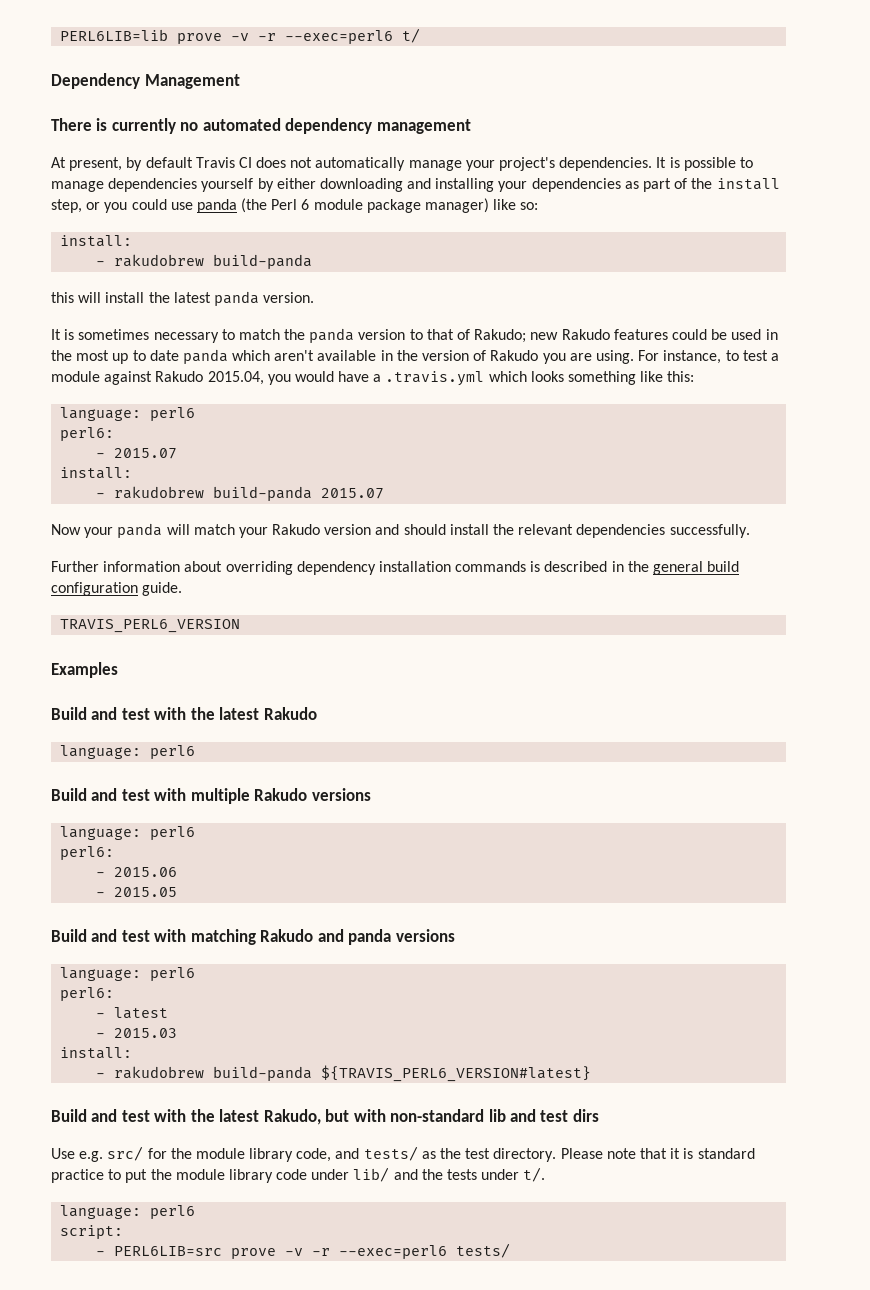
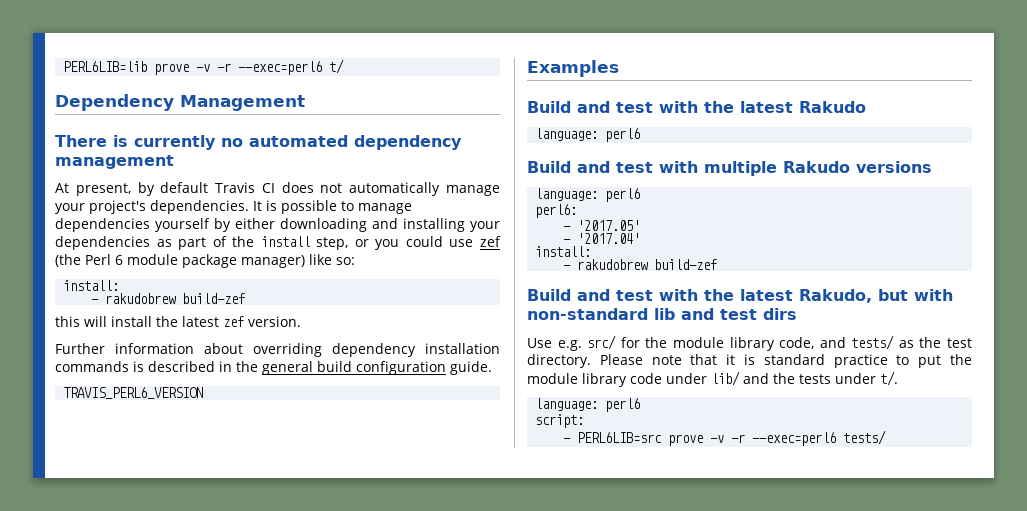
- It is possible to manage dependencies yourself by either downloading and installing your dependencies as part of the install step, or you could use panda (the Perl 6 module package manager) like so:
+ It is possible to manage dependencies yourself by either downloading and installing your dependencies as part of the install step, or you could use zef (the Perl 6 module package manager) like so:
  install:
- - rakudobrew build-panda
+ - rakudobrew build-zef
- this will install the latest panda version.
+ this will install the latest zef version.
- It is sometimes necessary to match the panda version to that of Rakudo; new Rakudo features could be used in the most up to date panda which aren't available in the version of Rakudo you are using. For instance, to test a module against Rakudo 2015.04, you would have a .travis.yml which looks something like this:
- language: perl6
- perl6:
- - 2015.07
- install:
- - rakudobrew build-panda 2015.07
- Now your panda will match your Rakudo version and should install the relevant dependencies successfully.
- - 2015.06
- - 2015.05
- Build and test with matching Rakudo and panda versions
- language: perl6
- perl6:
- - latest
- - 2015.03
+ - '2017.05'
+ - '2017.04'
  install:
- - rakudobrew build-panda ${TRAVIS_PERL6_VERSION#latest}
+ - rakudobrew build-zef

